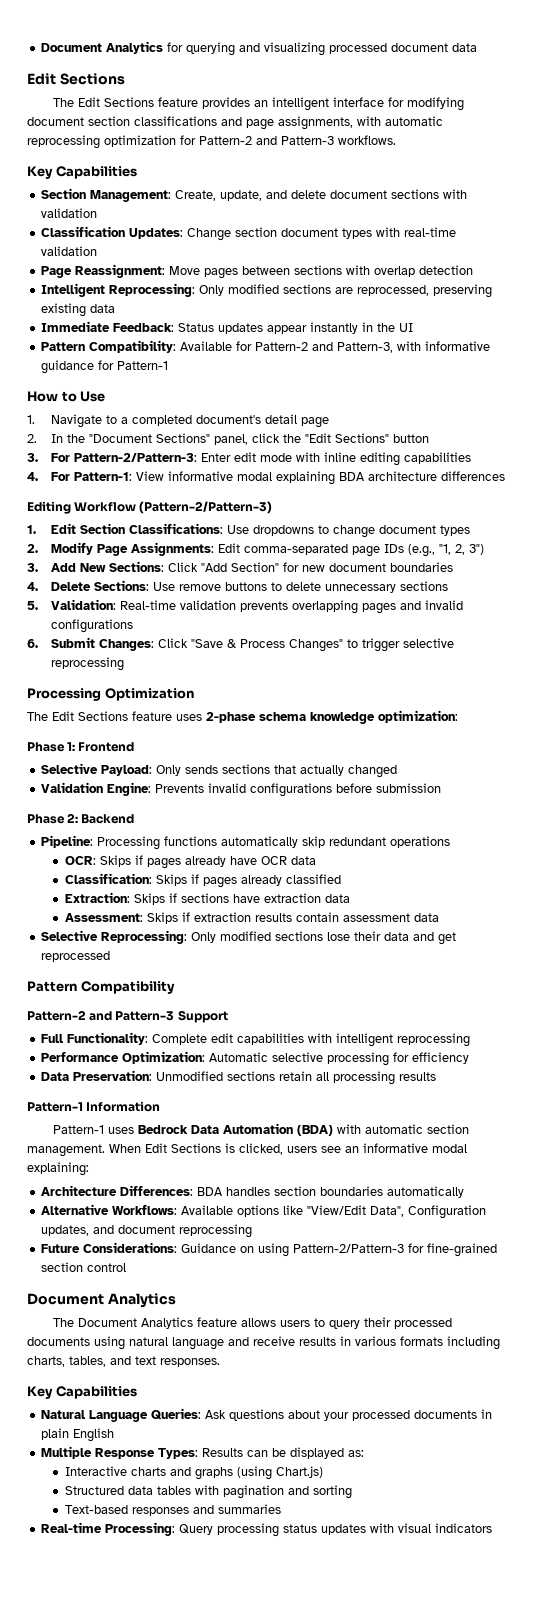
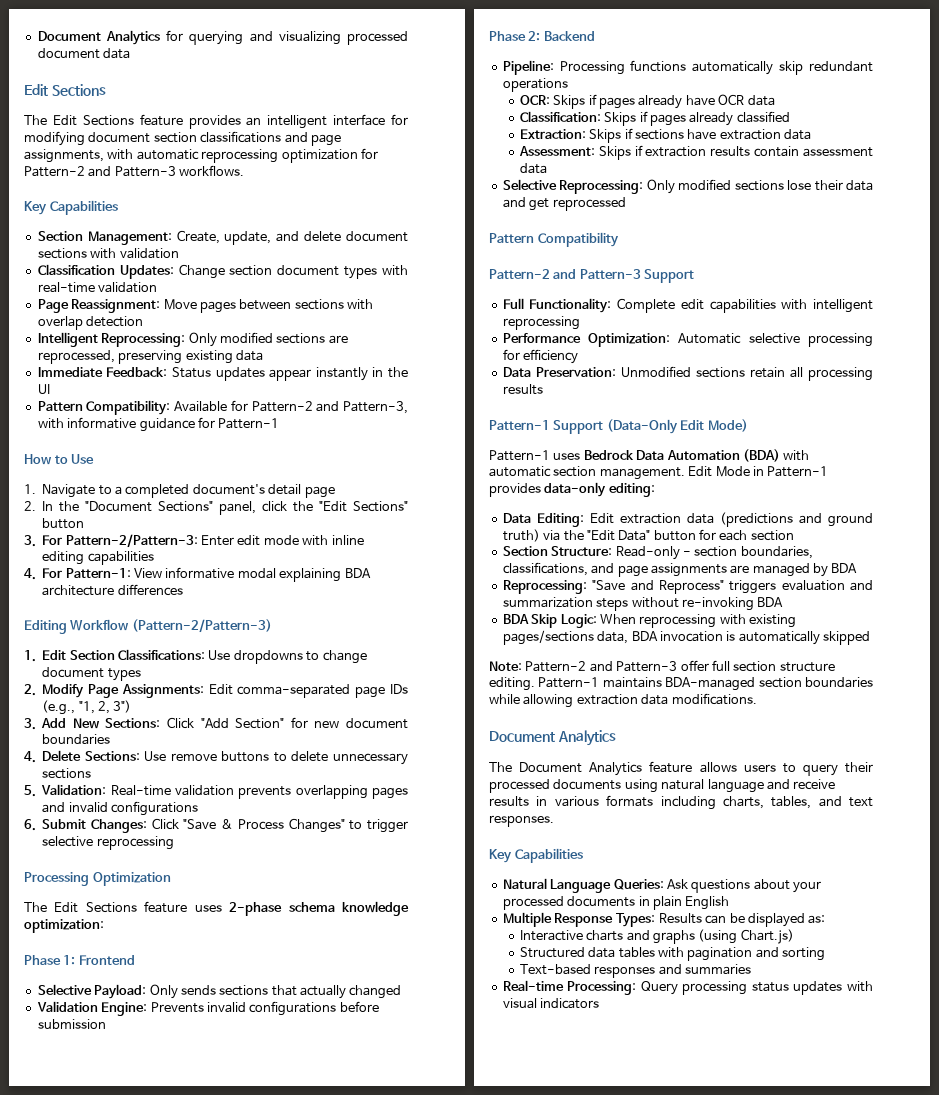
- Pattern-1 Information
+ Pattern-1 Support (Data-Only Edit Mode)
- When Edit Sections is clicked, users see an informative modal explaining:
- Architecture Differences: BDA handles section boundaries automatically
- Alternative Workflows: Available options like "View/Edit Data", Configuration updates, and document reprocessing
- Future Considerations: Guidance on using Pattern-2/Pattern-3 for fine-grained section control
+ Edit Mode in Pattern-1 provides data-only editing:
+ Data Editing: Edit extraction data (predictions and ground truth) via the "Edit Data" button for each section
+ Section Structure: Read-only - section boundaries, classifications, and page assignments are managed by BDA
+ Reprocessing: "Save and Reprocess" triggers evaluation and summarization steps without re-invoking BDA
+ BDA Skip Logic: When reprocessing with existing pages/sections data, BDA invocation is automatically skipped
+ Note: Pattern-2 and Pattern-3 offer full section structure editing. Pattern-1 maintains BDA-managed section boundaries while allowing extraction data modifications.

